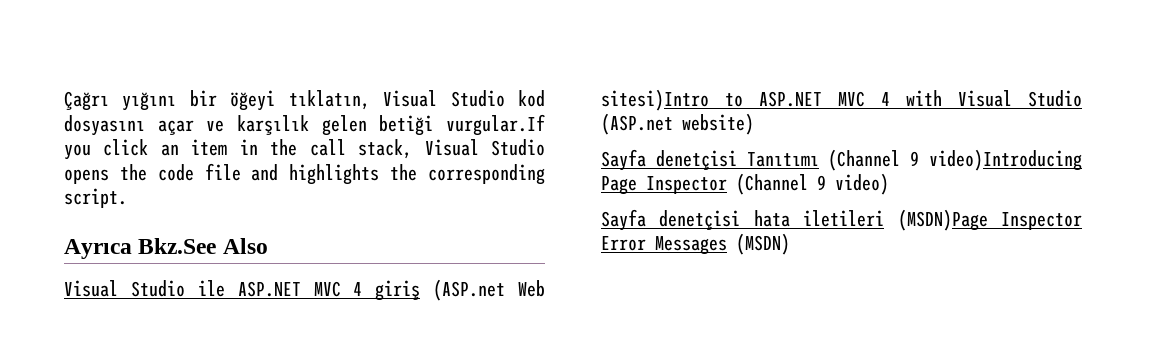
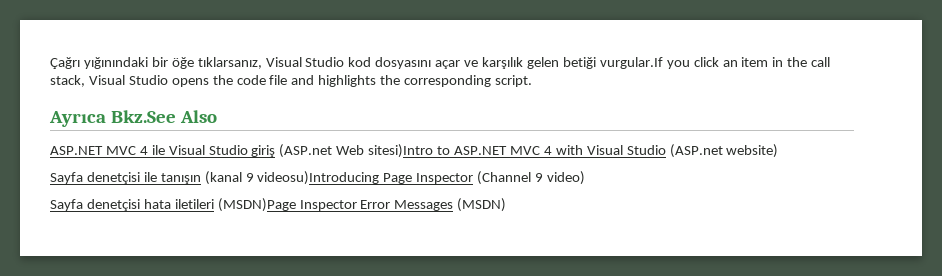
- Çağrı yığını bir öğeyi tıklatın, Visual Studio kod dosyasını açar ve karşılık gelen betiği vurgular.If you click an item in the call stack, Visual Studio opens the code file and highlights the corresponding script.
+ Çağrı yığınındaki bir öğe tıklarsanız, Visual Studio kod dosyasını açar ve karşılık gelen betiği vurgular.If you click an item in the call stack, Visual Studio opens the code file and highlights the corresponding script.
- Visual Studio ile ASP.NET MVC 4 giriş (ASP.net Web sitesi)Intro to ASP.NET MVC 4 with Visual Studio (ASP.net website)
+ ASP.NET MVC 4 ile Visual Studio giriş (ASP.net Web sitesi)Intro to ASP.NET MVC 4 with Visual Studio (ASP.net website)
- Sayfa denetçisi Tanıtımı (Channel 9 video)Introducing Page Inspector (Channel 9 video)
+ Sayfa denetçisi ile tanışın (kanal 9 videosu)Introducing Page Inspector (Channel 9 video)

